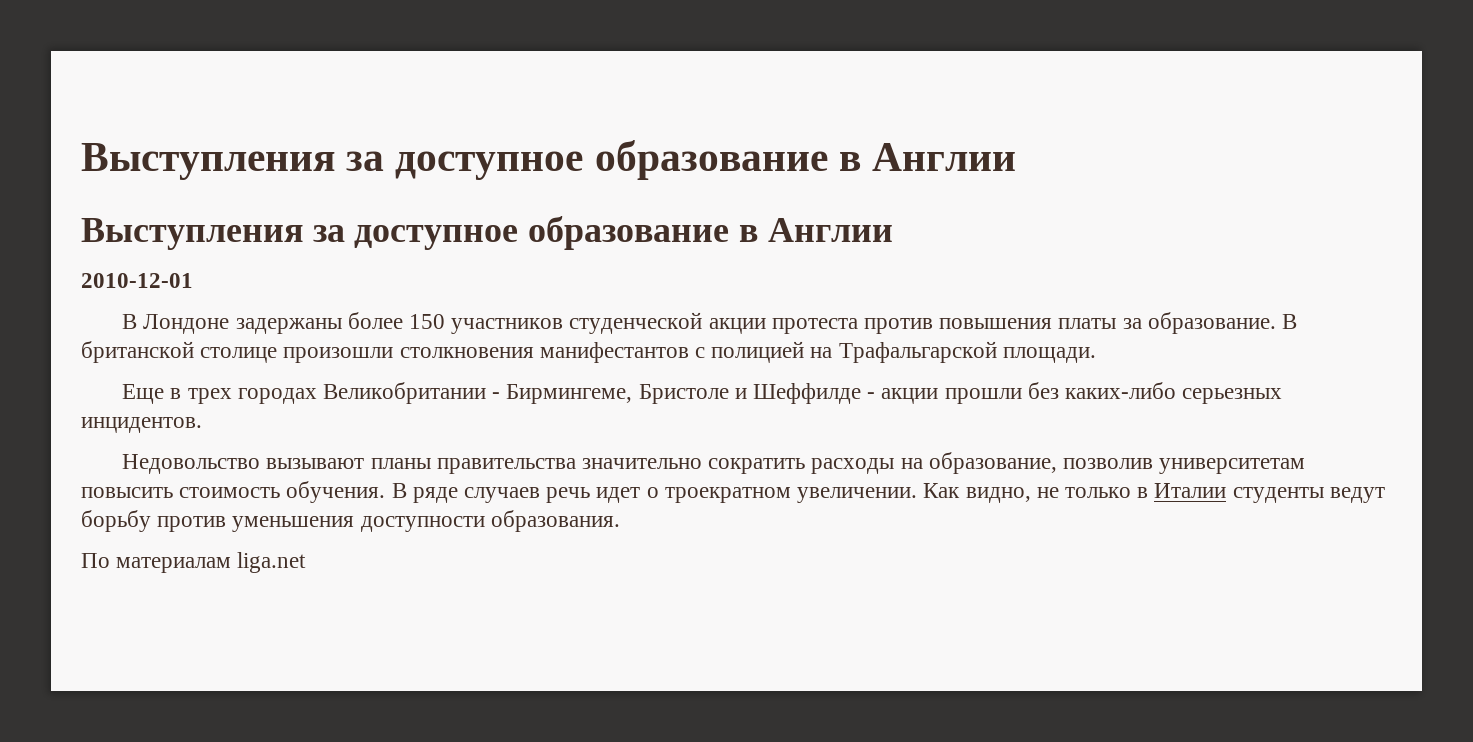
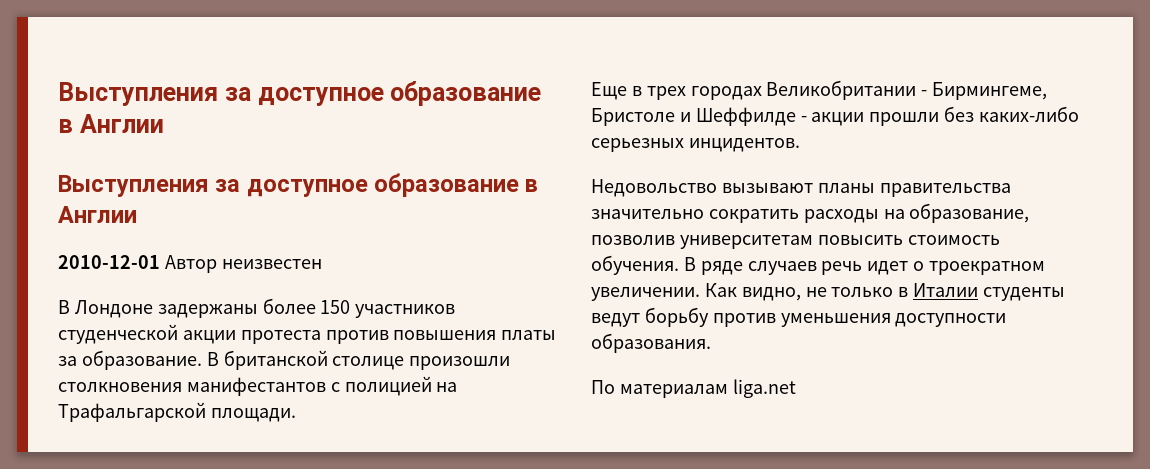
- 2010-12-01
+ 2010-12-01 Автор неизвестен

